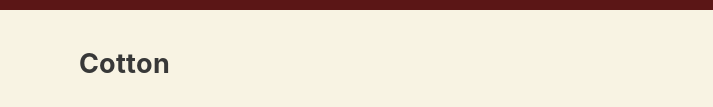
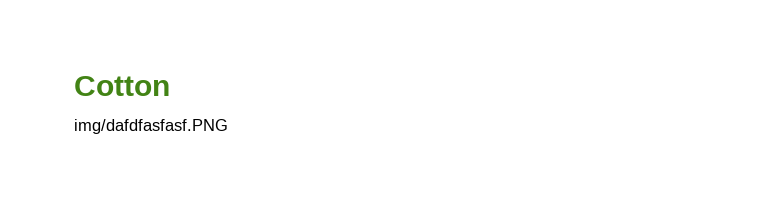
+ img/dafdfasfasf.PNG

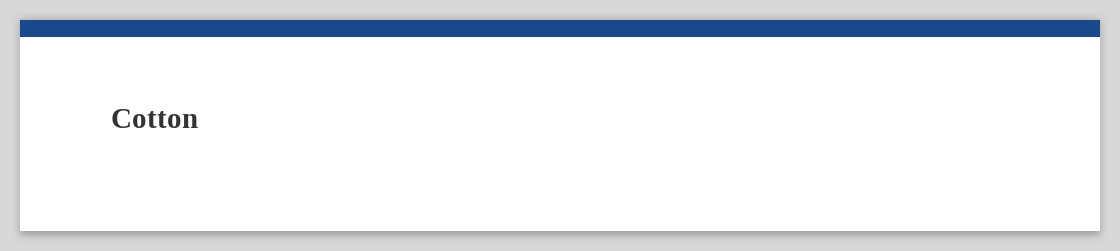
- img/dafdfasfasf.PNG

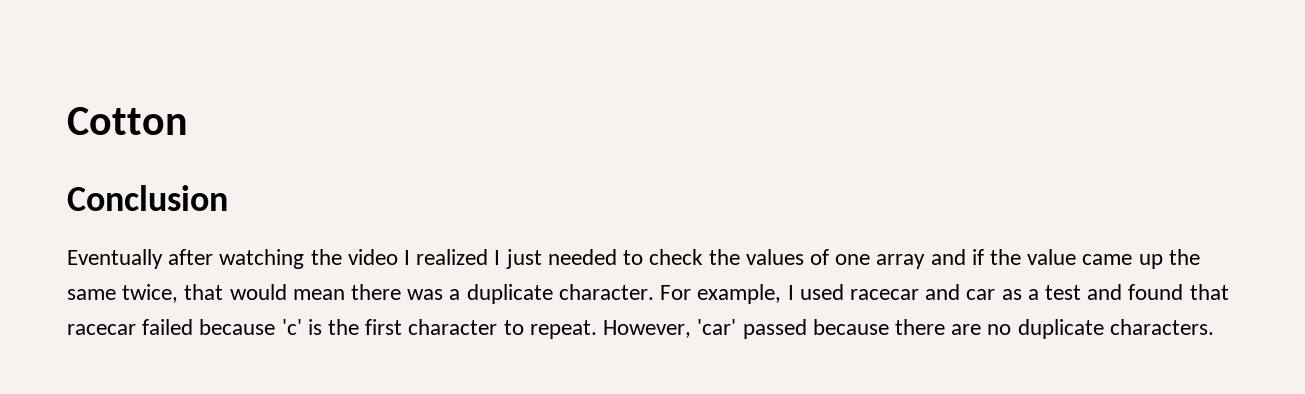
+ Conclusion
+ Eventually after watching the video I realized I just needed to check the values of one array and if the value came up the same twice, that would mean there was a duplicate character. For example, I used racecar and car as a test and found that racecar failed because 'c' is the first character to repeat. However, 'car' passed because there are no duplicate characters.

